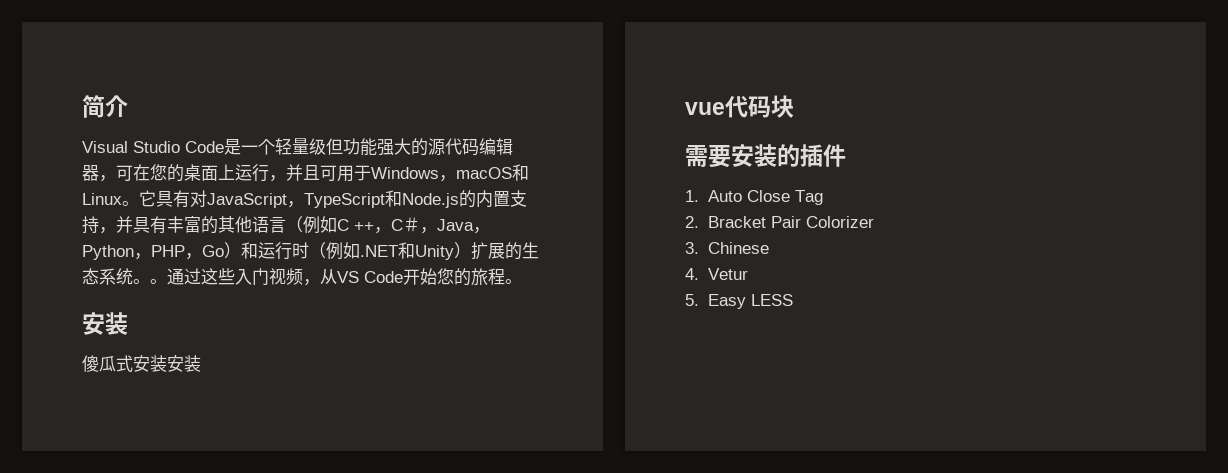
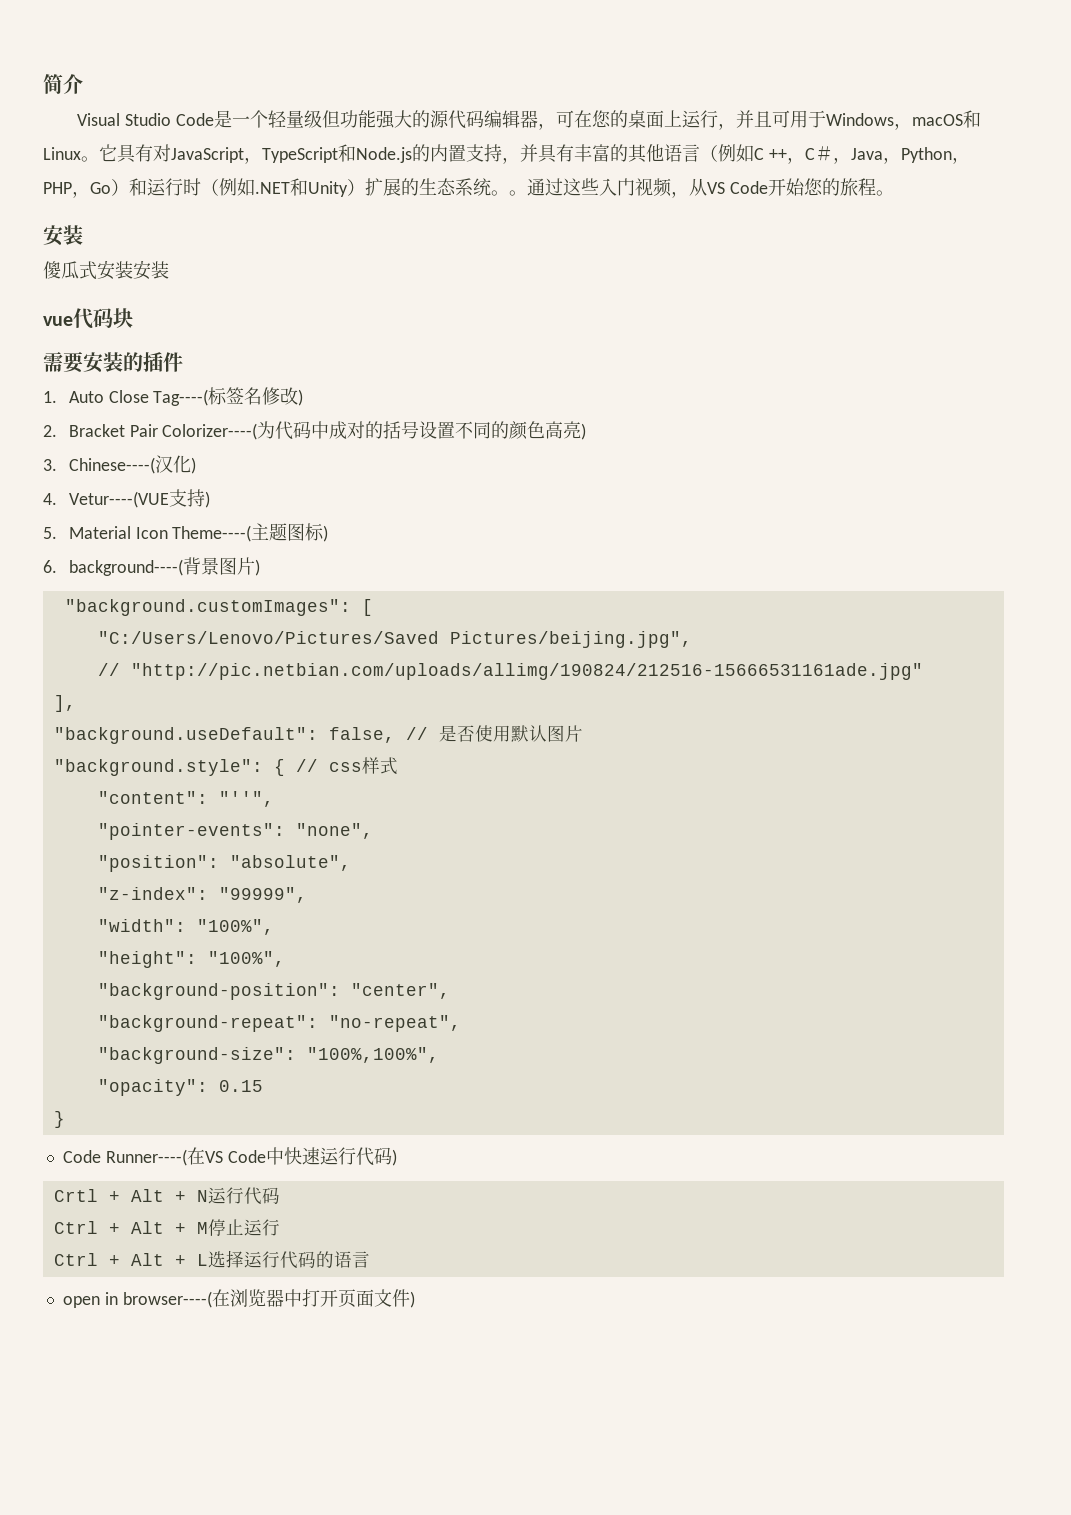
- 1. Auto Close Tag
+ 1. Auto Close Tag----(标签名修改)
- 2. Bracket Pair Colorizer
- 3. Chinese
- 4. Vetur
- 5. Easy LESS
+ 2. Bracket Pair Colorizer----(为代码中成对的括号设置不同的颜色高亮)
+ 3. Chinese----(汉化)
+ 4. Vetur----(VUE支持)
+ 5. Material Icon Theme----(主题图标)
+ 6. background----(背景图片)
+ "background.customImages": [
+ "C:/Users/Lenovo/Pictures/Saved Pictures/beijing.jpg",
+ // "http://pic.netbian.com/uploads/allimg/190824/212516-15666531161ade.jpg"
+ ],
+ "background.useDefault": false, // 是否使用默认图片
+ "background.style": { // css样式
+ "content": "''",
+ "pointer-events": "none",
+ "position": "absolute",
+ "z-index": "99999",
+ "width": "100%",
+ "height": "100%",
+ "background-position": "center",
+ "background-repeat": "no-repeat",
+ "background-size": "100%,100%",
+ "opacity": 0.15
+ }
+ Code Runner----(在VS Code中快速运行代码)
+ Crtl + Alt + N运行代码
+ Ctrl + Alt + M停止运行
+ Ctrl + Alt + L选择运行代码的语言
+ open in browser----(在浏览器中打开页面文件)

